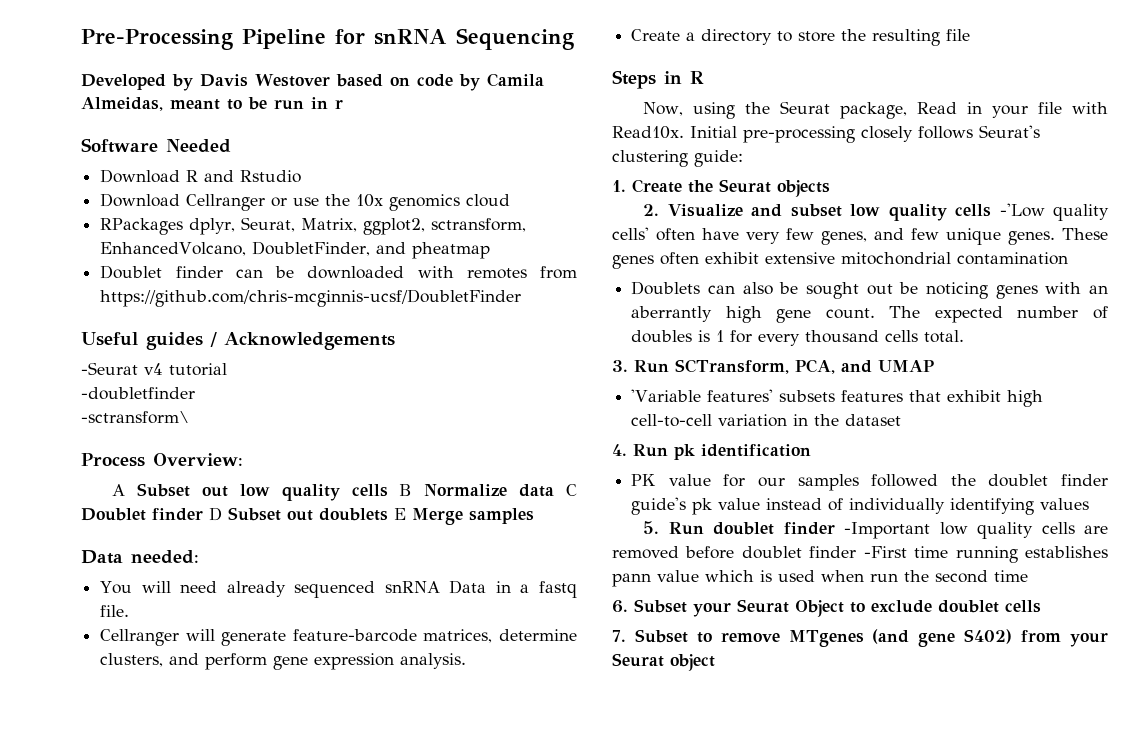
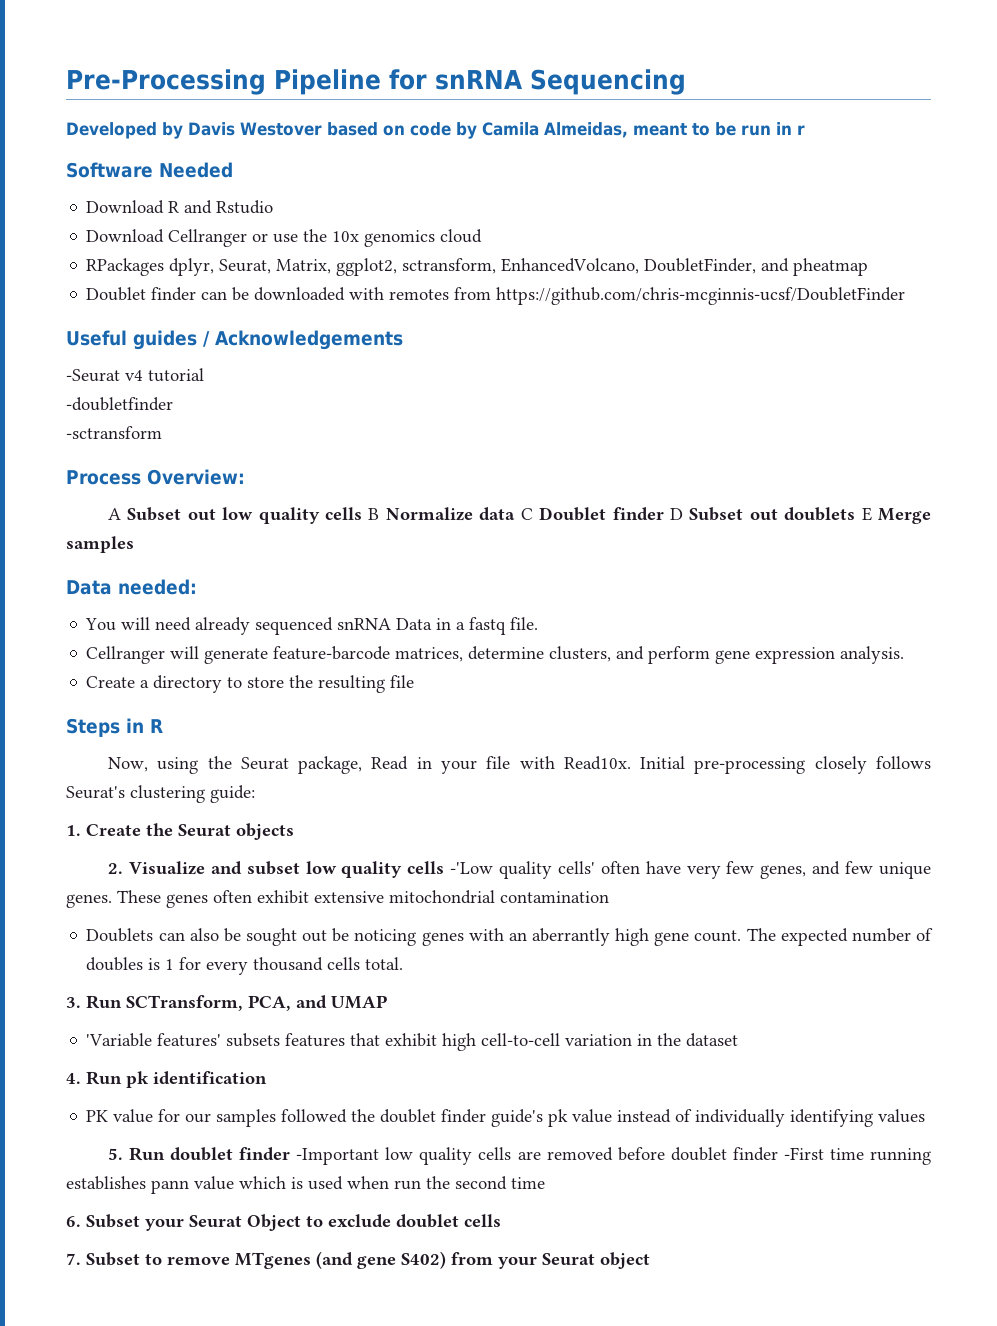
- -sctransform\
+ -sctransform

